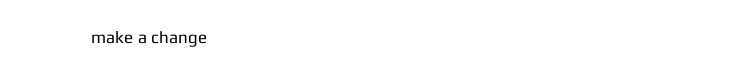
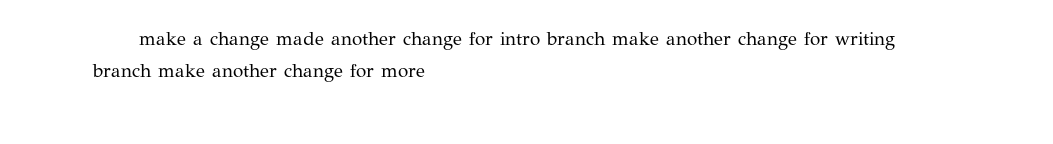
- make a change
+ make a change made another change for intro branch make another change for writing branch make another change for more

